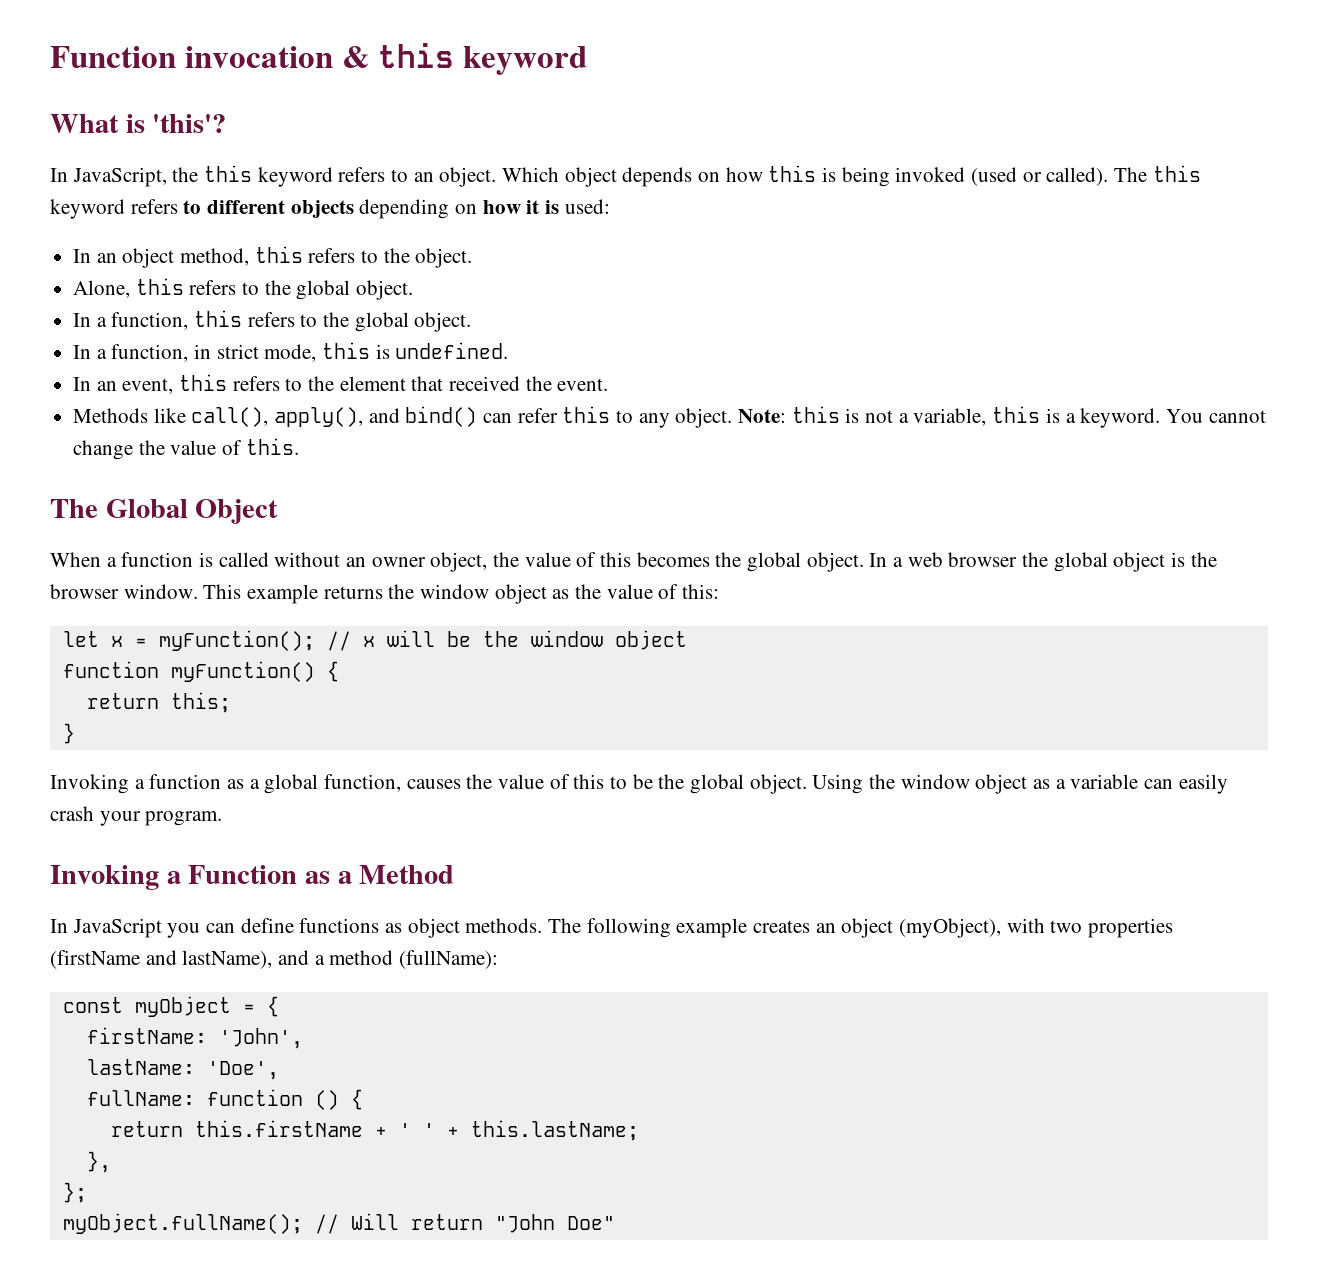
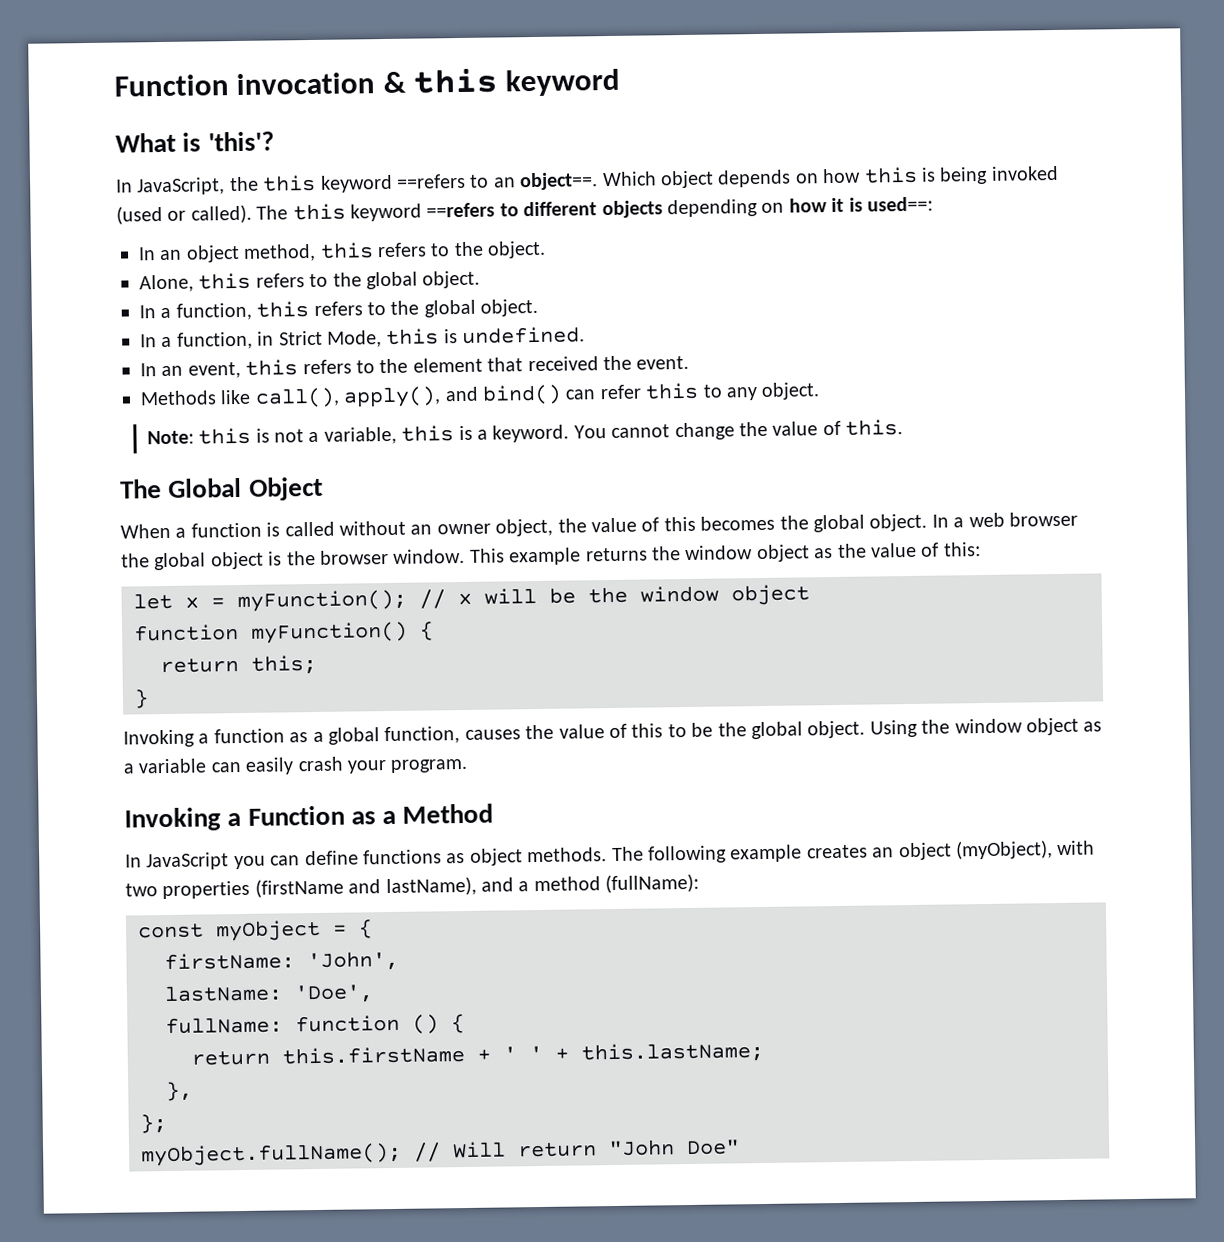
- In JavaScript, the this keyword refers to an object.
+ In JavaScript, the this keyword ==refers to an object==.
- The this keyword refers to different objects depending on how it is used:
+ The this keyword ==refers to different objects depending on how it is used==:
- In a function, in strict mode, this is undefined.
+ In a function, in Strict Mode, this is undefined.
- Methods like call(), apply(), and bind() can refer this to any object. Note: this is not a variable, this is a keyword.
+ Methods like call(), apply(), and bind() can refer this to any object.
+ Note: this is not a variable, this is a keyword.

